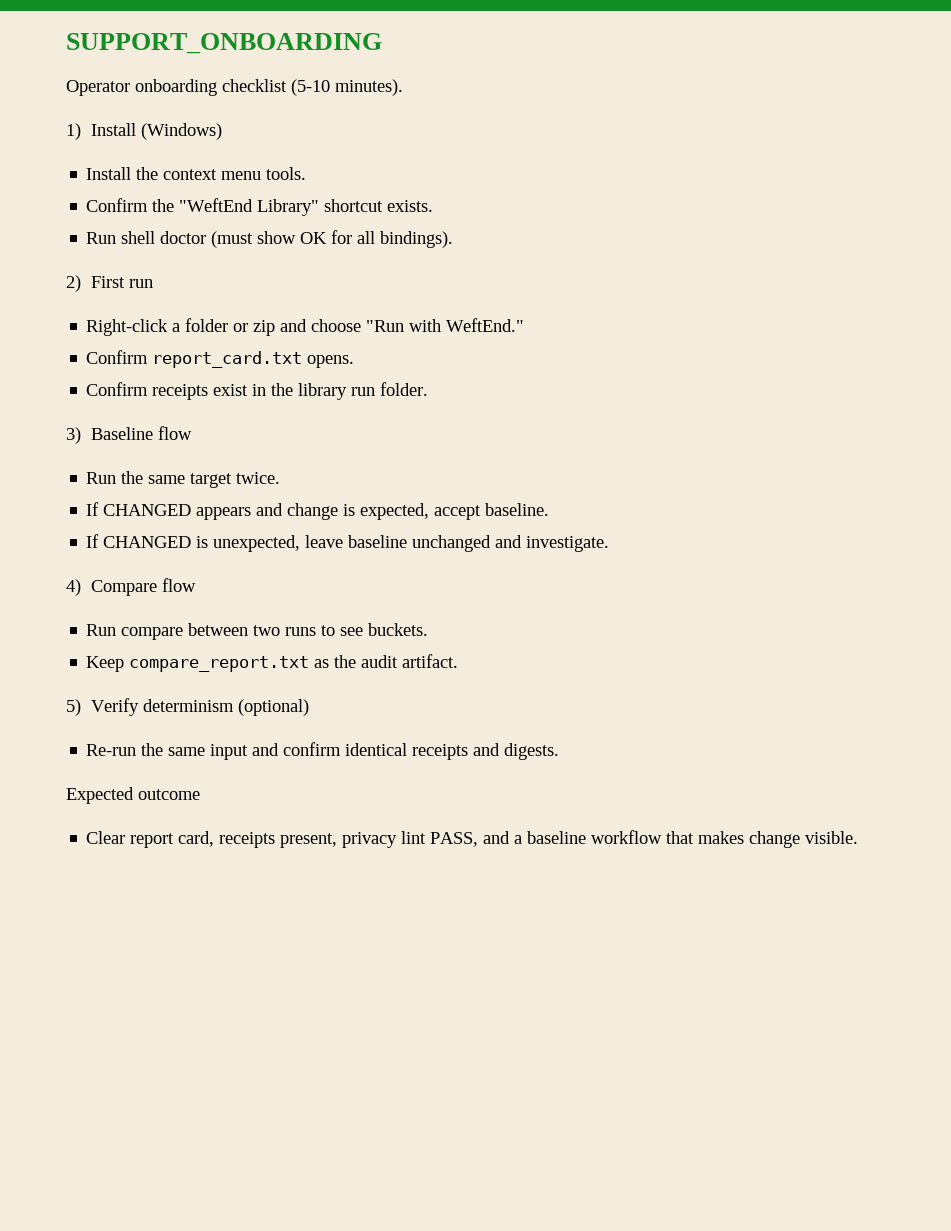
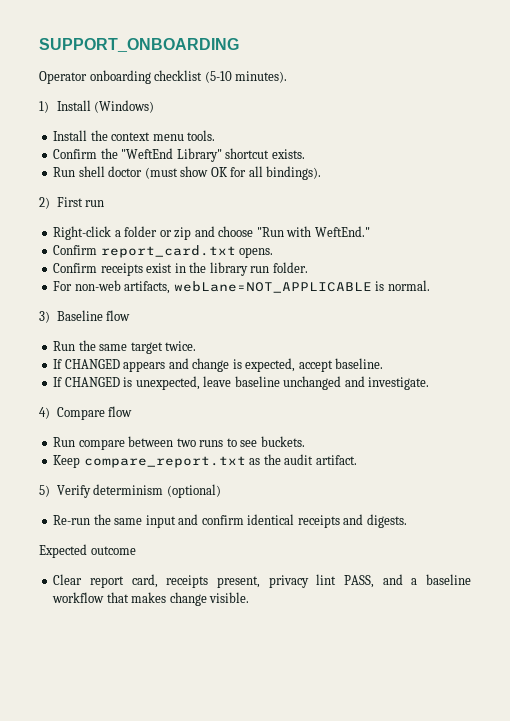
+ For non-web artifacts, webLane=NOT_APPLICABLE is normal.

